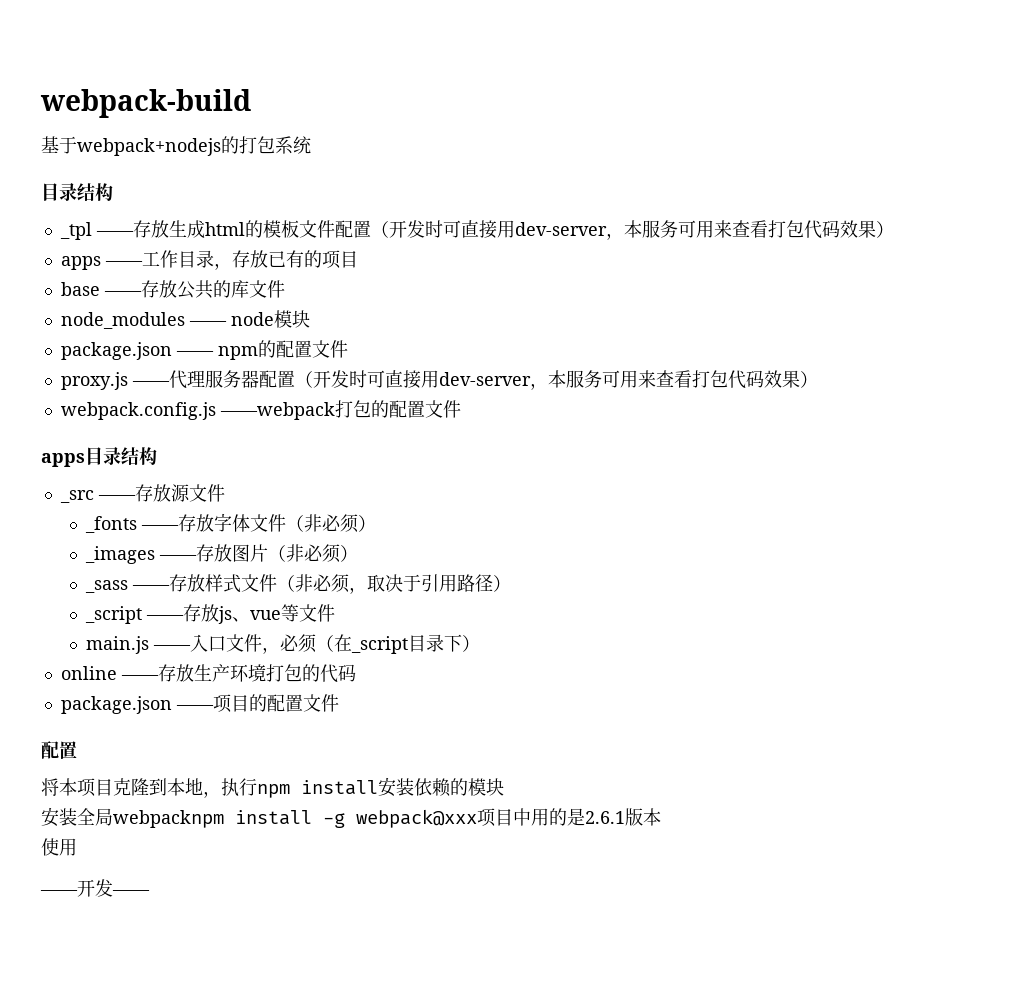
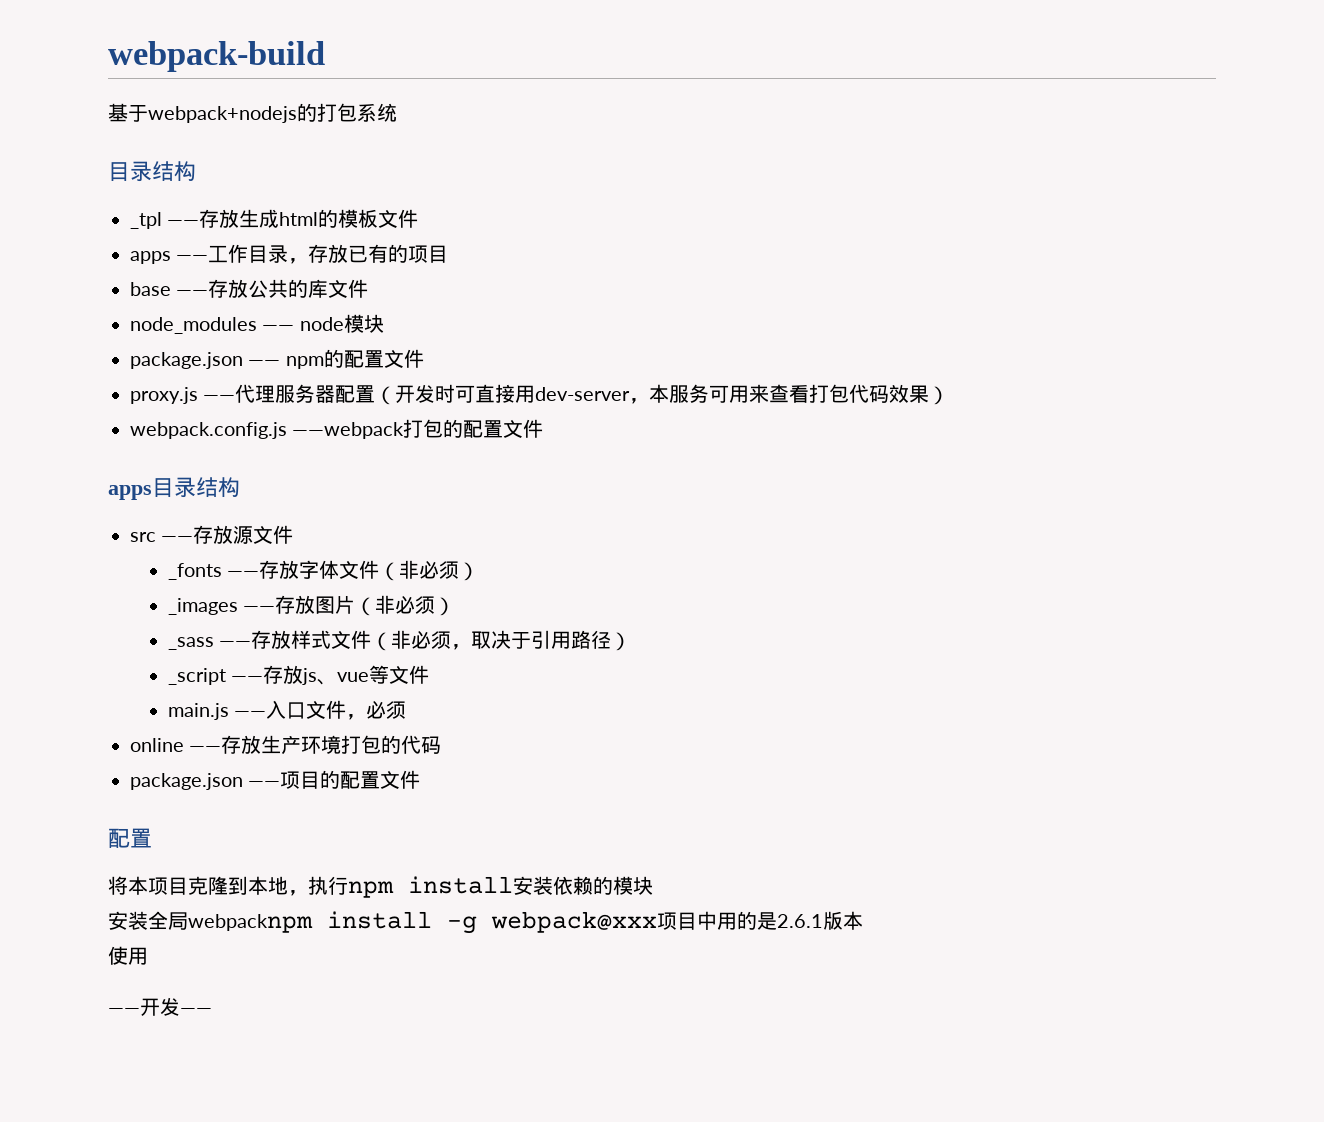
- _tpl ——存放生成html的模板文件配置（开发时可直接用dev-server，本服务可用来查看打包代码效果）
+ _tpl ——存放生成html的模板文件
- _src ——存放源文件
+ src ——存放源文件
- main.js ——入口文件，必须（在_script目录下）
+ main.js ——入口文件，必须

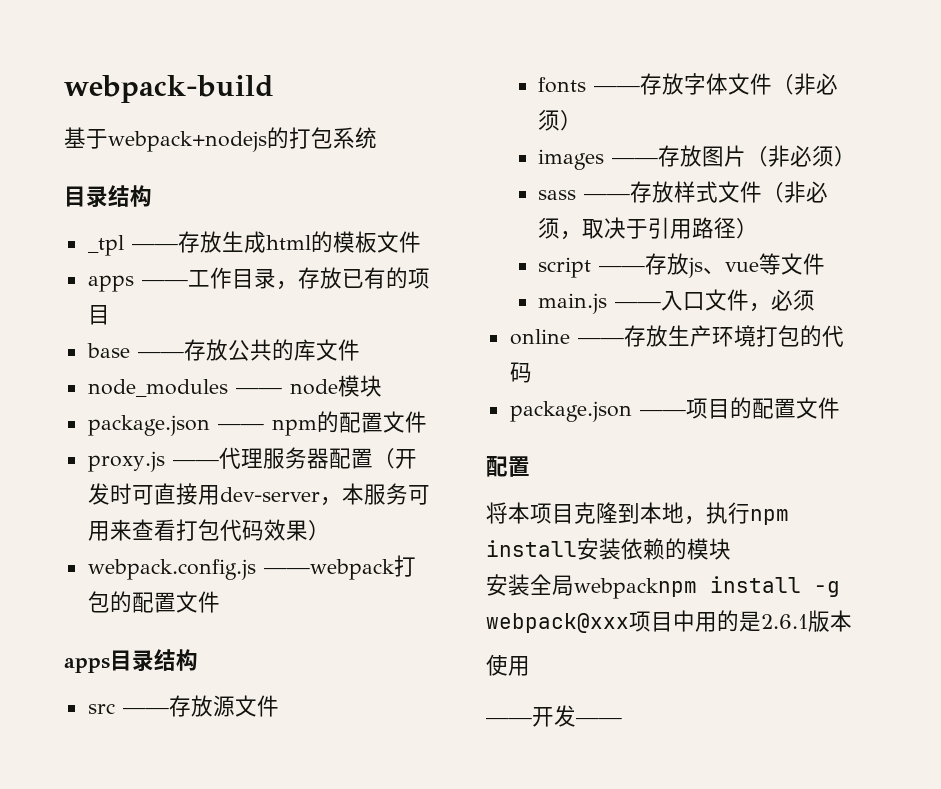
- _fonts ——存放字体文件（非必须）
+ fonts ——存放字体文件（非必须）
- _images ——存放图片（非必须）
+ images ——存放图片（非必须）
- _sass ——存放样式文件（非必须，取决于引用路径）
+ sass ——存放样式文件（非必须，取决于引用路径）
- _script ——存放js、vue等文件
+ script ——存放js、vue等文件

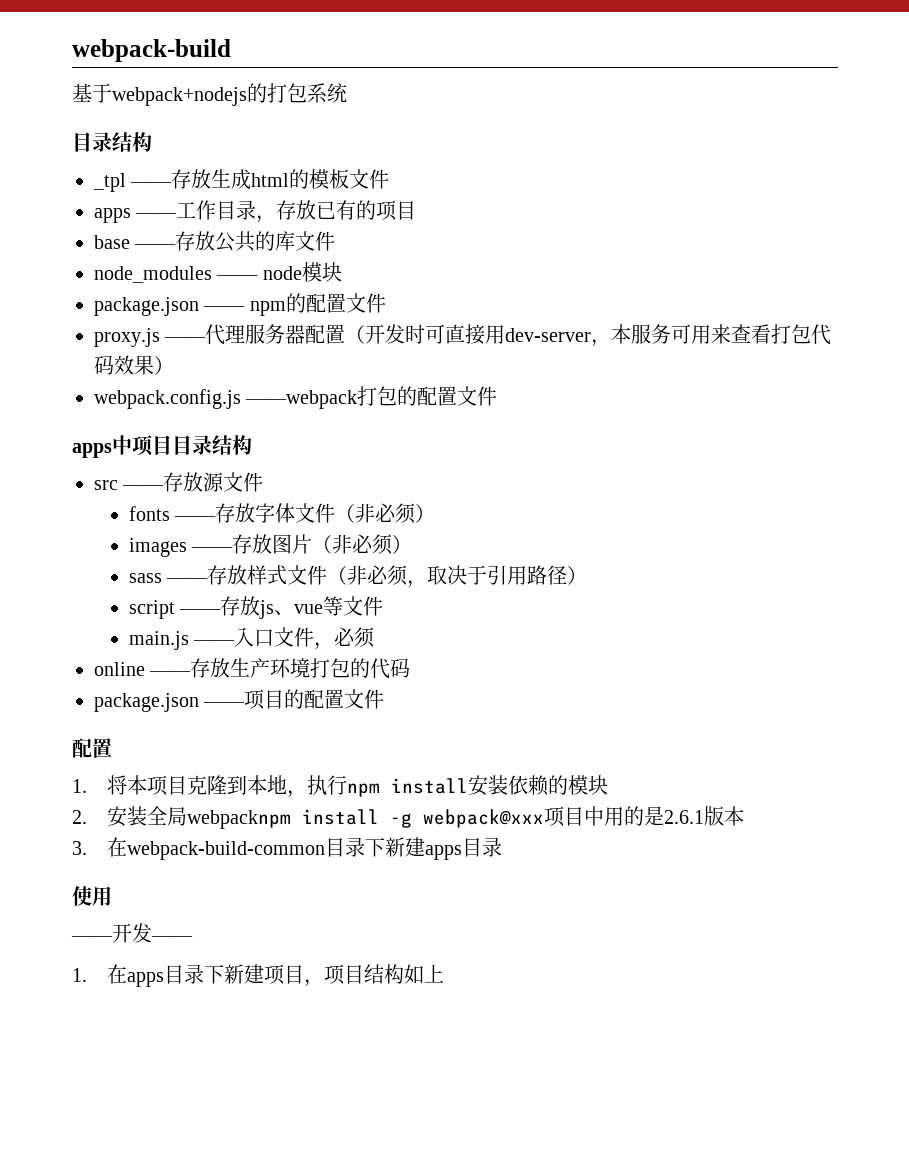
- apps目录结构
+ apps中项目目录结构
- 将本项目克隆到本地，执行npm install安装依赖的模块
+ 1.将本项目克隆到本地，执行npm install安装依赖的模块
- 安装全局webpacknpm install -g webpack@xxx项目中用的是2.6.1版本
+ 2.安装全局webpacknpm install -g webpack@xxx项目中用的是2.6.1版本
+ 3.在webpack-build-common目录下新建apps目录
  使用
  ——开发——
+ 1.在apps目录下新建项目，项目结构如上

